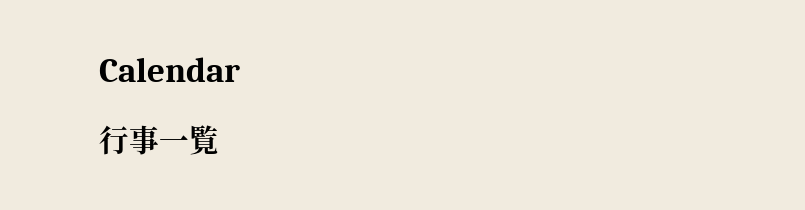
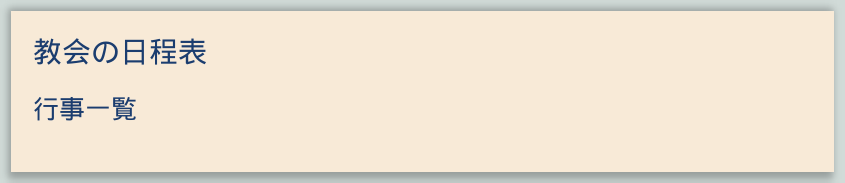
- Calendar
+ 教会の日程表

